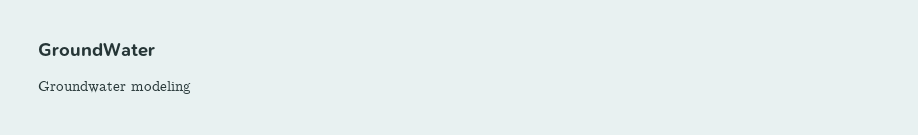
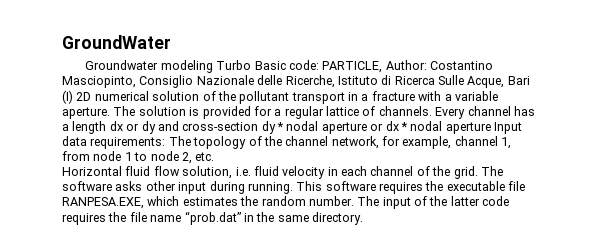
- Groundwater modeling
+ Groundwater modeling Turbo Basic code: PARTICLE, Author: Costantino Masciopinto, Consiglio Nazionale delle Ricerche, Istituto di Ricerca Sulle Acque, Bari (I) 2D numerical solution of the pollutant transport in a fracture with a variable aperture. The solution is provided for a regular lattice of channels. Every channel has a length dx or dy and cross-section dy * nodal aperture or dx * nodal aperture Input data requirements: The topology of the channel network, for example, channel 1, from node 1 to node 2, etc.
+ Horizontal fluid flow solution, i.e. fluid velocity in each channel of the grid. The software asks other input during running. This software requires the executable file RANPESA.EXE, which estimates the random number. The input of the latter code requires the file name “prob.dat” in the same directory.

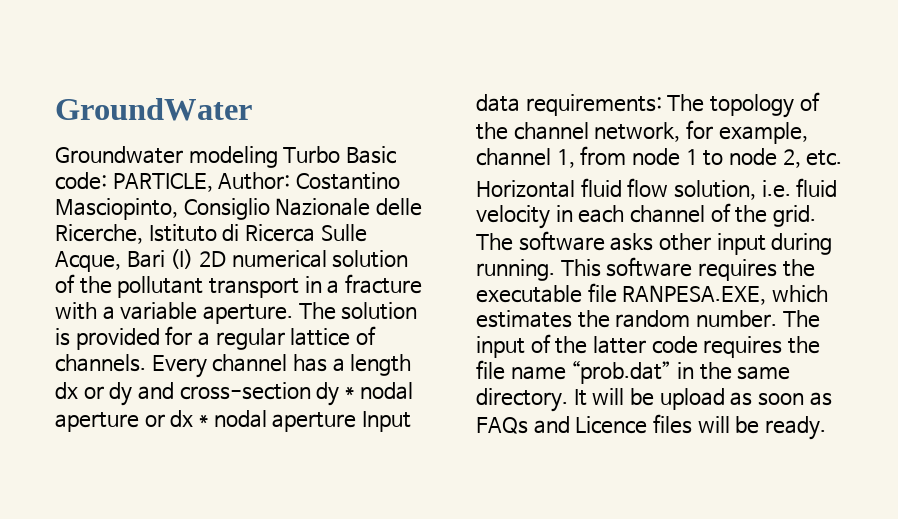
+ It will be upload as soon as FAQs and Licence files will be ready.

